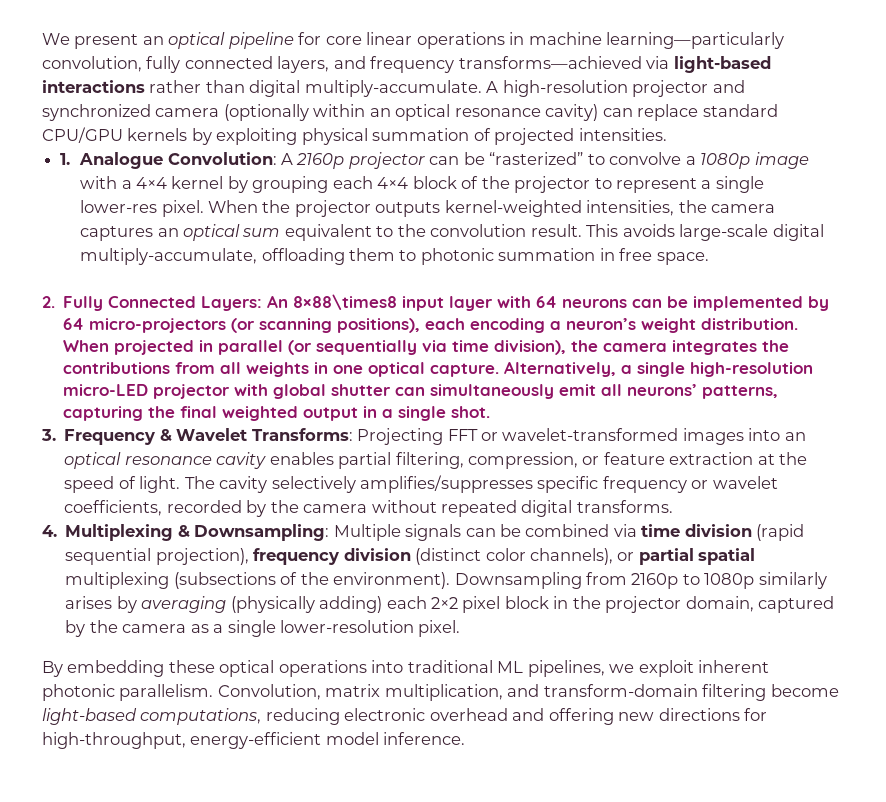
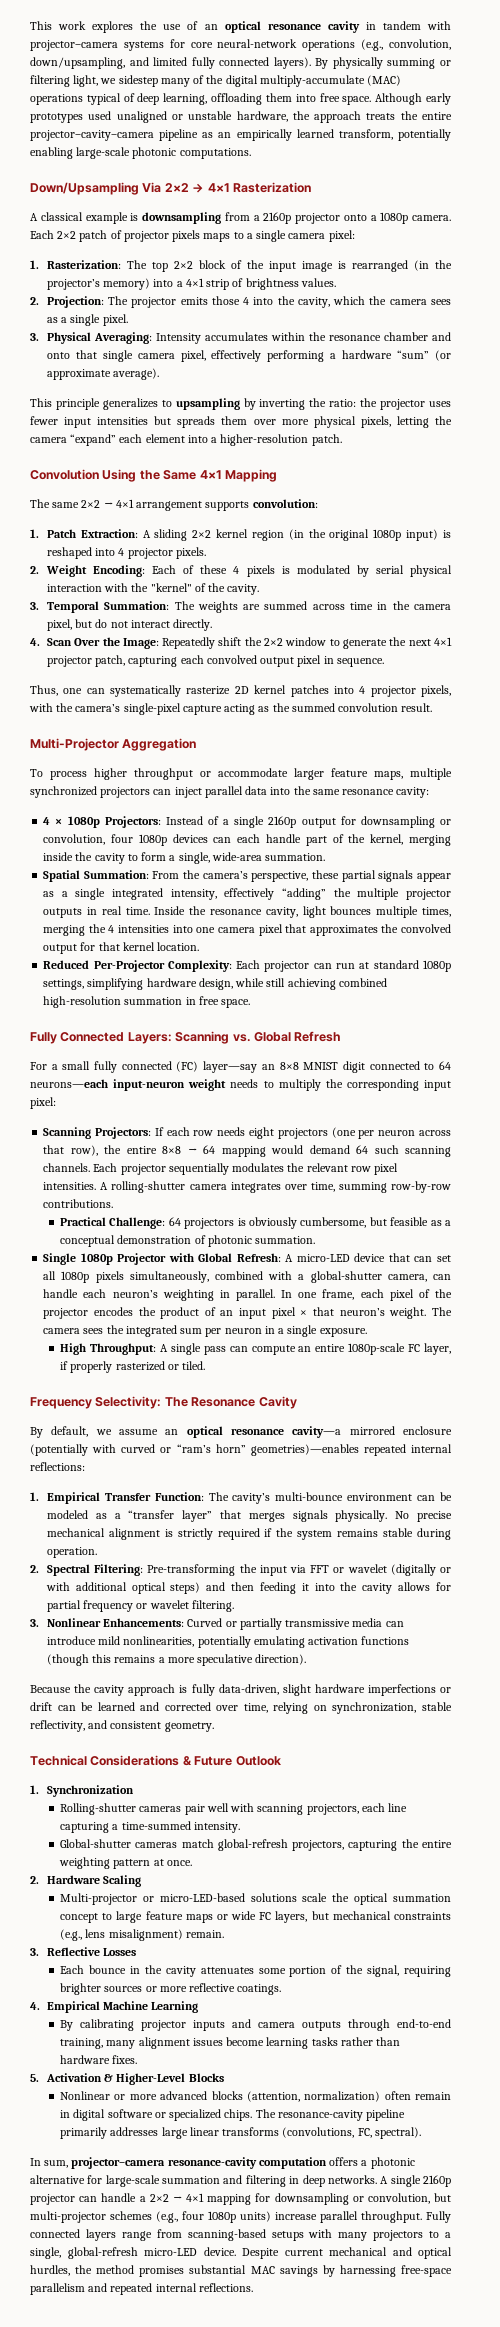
- We present an optical pipeline for core linear operations in machine learning—particularly convolution, fully connected layers, and frequency transforms—achieved via light-based interactions rather than digital multiply-accumulate. A high-resolution projector and synchronized camera (optionally within an optical resonance cavity) can replace standard CPU/GPU kernels by exploiting physical summation of projected intensities.
- 1. Analogue Convolution: A 2160p projector can be “rasterized” to convolve a 1080p image with a 4×4 kernel by grouping each 4×4 block of the projector to represent a single lower-res pixel. When the projector outputs kernel-weighted intensities, the camera captures an optical sum equivalent to the convolution result. This avoids large-scale digital multiply-accumulate, offloading them to photonic summation in free space.
+ This work explores the use of an optical resonance cavity in tandem with projector–camera systems for core neural-network operations (e.g., convolution, down/upsampling, and limited fully connected layers). By physically summing or filtering light, we sidestep many of the digital multiply-accumulate (MAC) operations typical of deep learning, offloading them into free space. Although early prototypes used unaligned or unstable hardware, the approach treats the entire projector–cavity–camera pipeline as an empirically learned transform, potentially enabling large-scale photonic computations.
+ Down/Upsampling Via 2×2 → 4×1 Rasterization
+ A classical example is downsampling from a 2160p projector onto a 1080p camera. Each 2×2 patch of projector pixels maps to a single camera pixel:
+ 1. Rasterization: The top 2×2 block of the input image is rearranged (in the projector’s memory) into a 4×1 strip of brightness values.
+ 2. Projection: The projector emits those 4 into the cavity, which the camera sees as a single pixel.
+ 3. Physical Averaging: Intensity accumulates within the resonance chamber and onto that single camera pixel, effectively performing a hardware “sum” (or approximate average).
+ This principle generalizes to upsampling by inverting the ratio: the projector uses fewer input intensities but spreads them over more physical pixels, letting the camera “expand” each element into a higher-resolution patch.
+ Convolution Using the Same 4×1 Mapping
+ The same 2×2 → 4×1 arrangement supports convolution:
+ 1. Patch Extraction: A sliding 2×2 kernel region (in the original 1080p input) is reshaped into 4 projector pixels.
+ 2. Weight Encoding: Each of these 4 pixels is modulated by serial physical interaction with the "kernel" of the cavity.
+ 3. Temporal Summation: The weights are summed across time in the camera pixel, but do not interact directly.
+ 4. Scan Over the Image: Repeatedly shift the 2×2 window to generate the next 4×1 projector patch, capturing each convolved output pixel in sequence.
+ Thus, one can systematically rasterize 2D kernel patches into 4 projector pixels, with the camera’s single-pixel capture acting as the summed convolution result.
+ Multi-Projector Aggregation
+ To process higher throughput or accommodate larger feature maps, multiple synchronized projectors can inject parallel data into the same resonance cavity:
+ 4 × 1080p Projectors: Instead of a single 2160p output for downsampling or convolution, four 1080p devices can each handle part of the kernel, merging inside the cavity to form a single, wide-area summation.
+ Spatial Summation: From the camera’s perspective, these partial signals appear as a single integrated intensity, effectively “adding” the multiple projector outputs in real time. Inside the resonance cavity, light bounces multiple times, merging the 4 intensities into one camera pixel that approximates the convolved output for that kernel location.
+ Reduced Per-Projector Complexity: Each projector can run at standard 1080p settings, simplifying hardware design, while still achieving combined high-resolution summation in free space.
- 2. Fully Connected Layers: An 8×88\times8 input layer with 64 neurons can be implemented by 64 micro-projectors (or scanning positions), each encoding a neuron’s weight distribution. When projected in parallel (or sequentially via time division), the camera integrates the contributions from all weights in one optical capture. Alternatively, a single high-resolution micro-LED projector with global shutter can simultaneously emit all neurons’ patterns, capturing the final weighted output in a single shot.
- 3. Frequency & Wavelet Transforms: Projecting FFT or wavelet-transformed images into an optical resonance cavity enables partial filtering, compression, or feature extraction at the speed of light. The cavity selectively amplifies/suppresses specific frequency or wavelet coefficients, recorded by the camera without repeated digital transforms.
- 4. Multiplexing & Downsampling: Multiple signals can be combined via time division (rapid sequential projection), frequency division (distinct color channels), or partial spatial multiplexing (subsections of the environment). Downsampling from 2160p to 1080p similarly arises by averaging (physically adding) each 2×2 pixel block in the projector domain, captured by the camera as a single lower-resolution pixel.
- By embedding these optical operations into traditional ML pipelines, we exploit inherent photonic parallelism. Convolution, matrix multiplication, and transform-domain filtering become light-based computations, reducing electronic overhead and offering new directions for high-throughput, energy-efficient model inference.
+ Fully Connected Layers: Scanning vs. Global Refresh
+ For a small fully connected (FC) layer—say an 8×8 MNIST digit connected to 64 neurons—each input-neuron weight needs to multiply the corresponding input pixel:
+ Scanning Projectors: If each row needs eight projectors (one per neuron across that row), the entire 8×8 → 64 mapping would demand 64 such scanning channels. Each projector sequentially modulates the relevant row pixel intensities. A rolling-shutter camera integrates over time, summing row-by-row contributions.
+ Practical Challenge: 64 projectors is obviously cumbersome, but feasible as a conceptual demonstration of photonic summation.
+ Single 1080p Projector with Global Refresh: A micro-LED device that can set all 1080p pixels simultaneously, combined with a global-shutter camera, can handle each neuron’s weighting in parallel. In one frame, each pixel of the projector encodes the product of an input pixel × that neuron’s weight. The camera sees the integrated sum per neuron in a single exposure.
+ High Throughput: A single pass can compute an entire 1080p-scale FC layer, if properly rasterized or tiled.
+ Frequency Selectivity: The Resonance Cavity
+ By default, we assume an optical resonance cavity—a mirrored enclosure (potentially with curved or “ram’s horn” geometries)—enables repeated internal reflections:
+ 1. Empirical Transfer Function: The cavity’s multi-bounce environment can be modeled as a “transfer layer” that merges signals physically. No precise mechanical alignment is strictly required if the system remains stable during operation.
+ 2. Spectral Filtering: Pre-transforming the input via FFT or wavelet (digitally or with additional optical steps) and then feeding it into the cavity allows for partial frequency or wavelet filtering.
+ 3. Nonlinear Enhancements: Curved or partially transmissive media can introduce mild nonlinearities, potentially emulating activation functions (though this remains a more speculative direction).
+ Because the cavity approach is fully data-driven, slight hardware imperfections or drift can be learned and corrected over time, relying on synchronization, stable reflectivity, and consistent geometry.
+ Technical Considerations & Future Outlook
+ 1. Synchronization
+ Rolling-shutter cameras pair well with scanning projectors, each line capturing a time-summed intensity.
+ Global-shutter cameras match global-refresh projectors, capturing the entire weighting pattern at once.
+ 2. Hardware Scaling
+ Multi-projector or micro-LED-based solutions scale the optical summation concept to large feature maps or wide FC layers, but mechanical constraints (e.g., lens misalignment) remain.
+ 3. Reflective Losses
+ Each bounce in the cavity attenuates some portion of the signal, requiring brighter sources or more reflective coatings.
+ 4. Empirical Machine Learning
+ By calibrating projector inputs and camera outputs through end-to-end training, many alignment issues become learning tasks rather than hardware fixes.
+ 5. Activation & Higher-Level Blocks
+ Nonlinear or more advanced blocks (attention, normalization) often remain in digital software or specialized chips. The resonance-cavity pipeline primarily addresses large linear transforms (convolutions, FC, spectral).
+ In sum, projector–camera resonance-cavity computation offers a photonic alternative for large-scale summation and filtering in deep networks. A single 2160p projector can handle a 2×2 → 4×1 mapping for downsampling or convolution, but multi-projector schemes (e.g., four 1080p units) increase parallel throughput. Fully connected layers range from scanning-based setups with many projectors to a single, global-refresh micro-LED device. Despite current mechanical and optical hurdles, the method promises substantial MAC savings by harnessing free-space parallelism and repeated internal reflections.

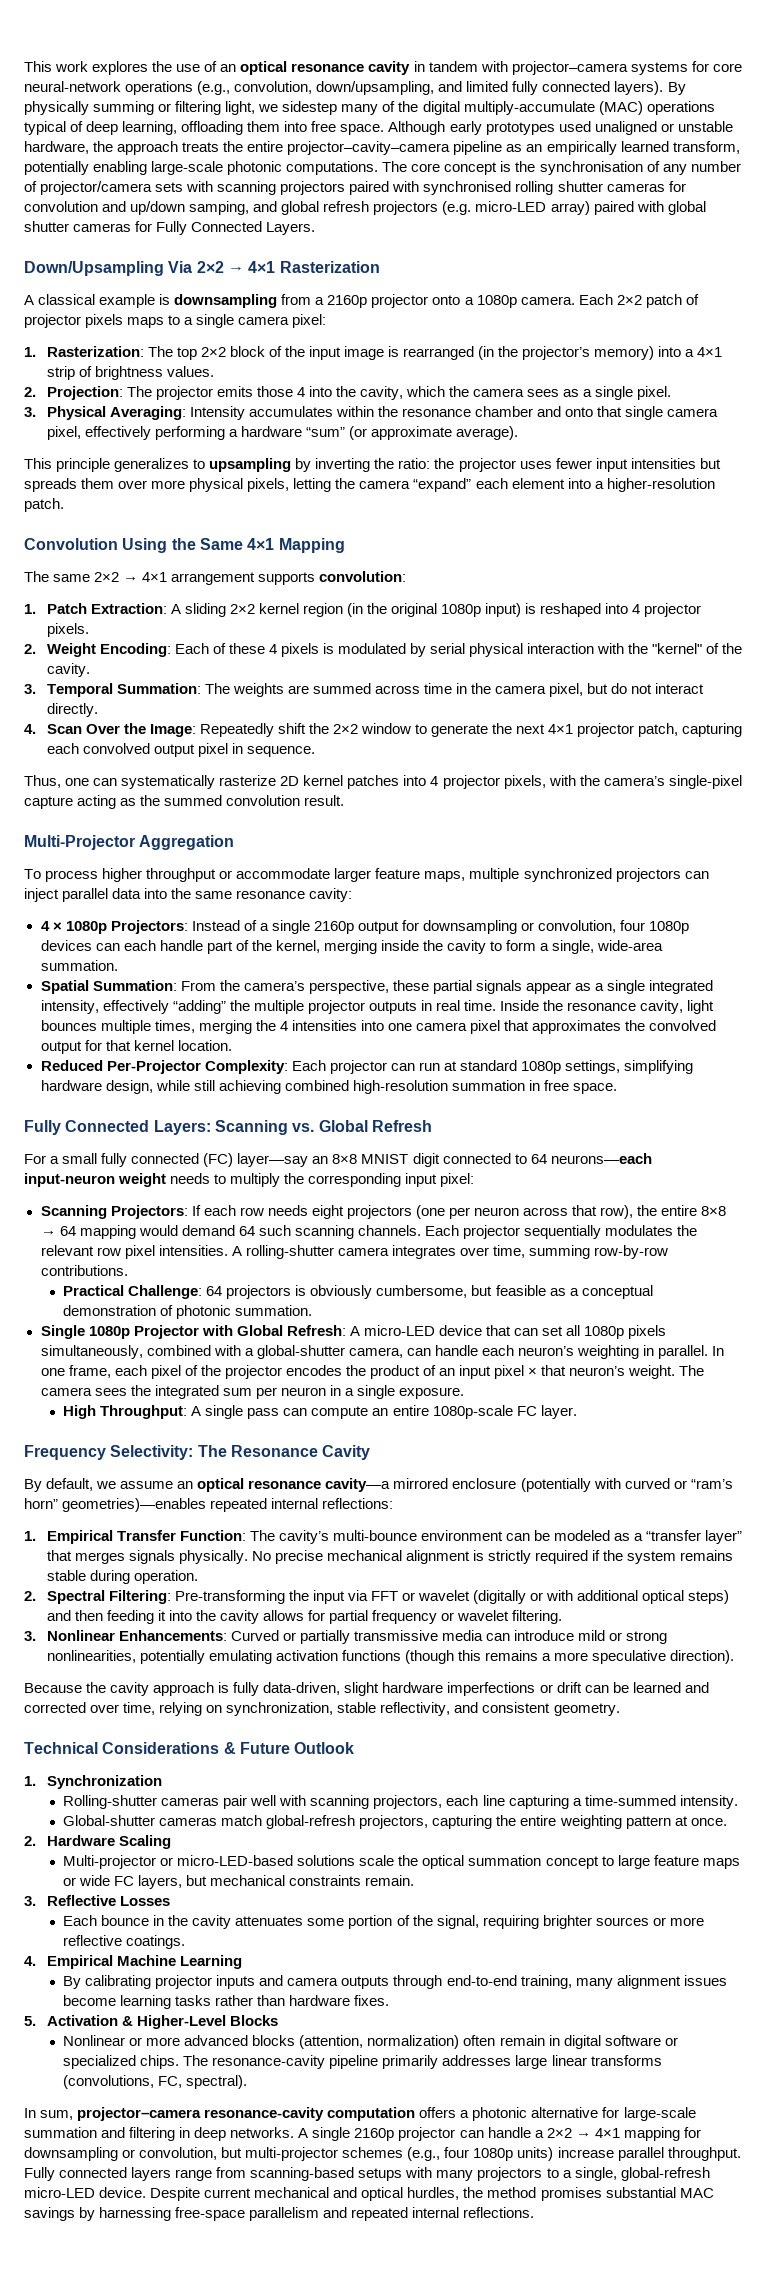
+ The core concept is the synchronisation of any number of projector/camera sets with scanning projectors paired with synchronised rolling shutter cameras for convolution and up/down samping, and global refresh projectors (e.g. micro-LED array) paired with global shutter cameras for Fully Connected Layers.
- High Throughput: A single pass can compute an entire 1080p-scale FC layer, if properly rasterized or tiled.
+ High Throughput: A single pass can compute an entire 1080p-scale FC layer.
- 3. Nonlinear Enhancements: Curved or partially transmissive media can introduce mild nonlinearities, potentially emulating activation functions (though this remains a more speculative direction).
+ 3. Nonlinear Enhancements: Curved or partially transmissive media can introduce mild or strong nonlinearities, potentially emulating activation functions (though this remains a more speculative direction).
- Multi-projector or micro-LED-based solutions scale the optical summation concept to large feature maps or wide FC layers, but mechanical constraints (e.g., lens misalignment) remain.
+ Multi-projector or micro-LED-based solutions scale the optical summation concept to large feature maps or wide FC layers, but mechanical constraints remain.

